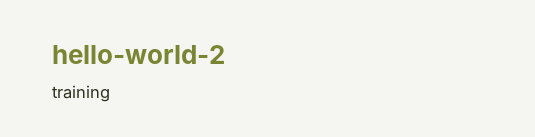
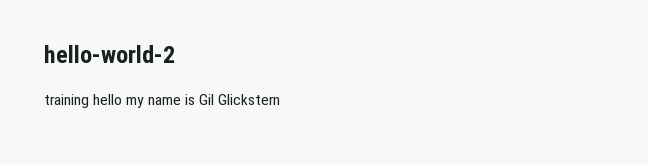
- training
+ training hello my name is Gil Glickstern

